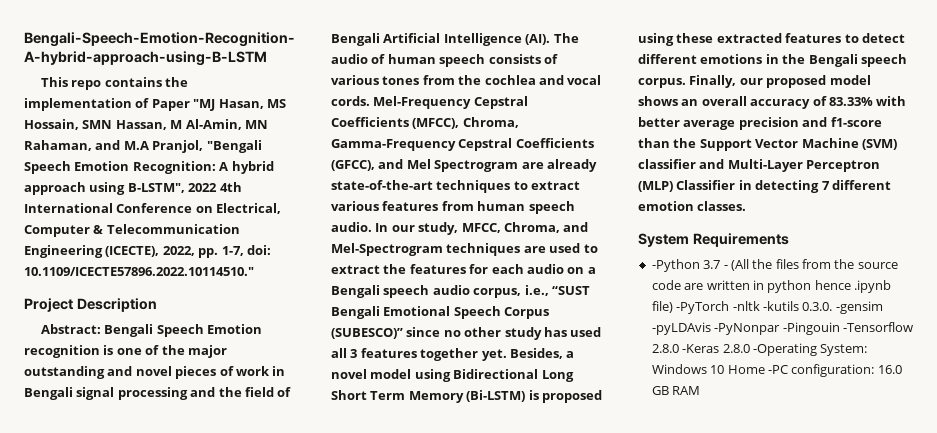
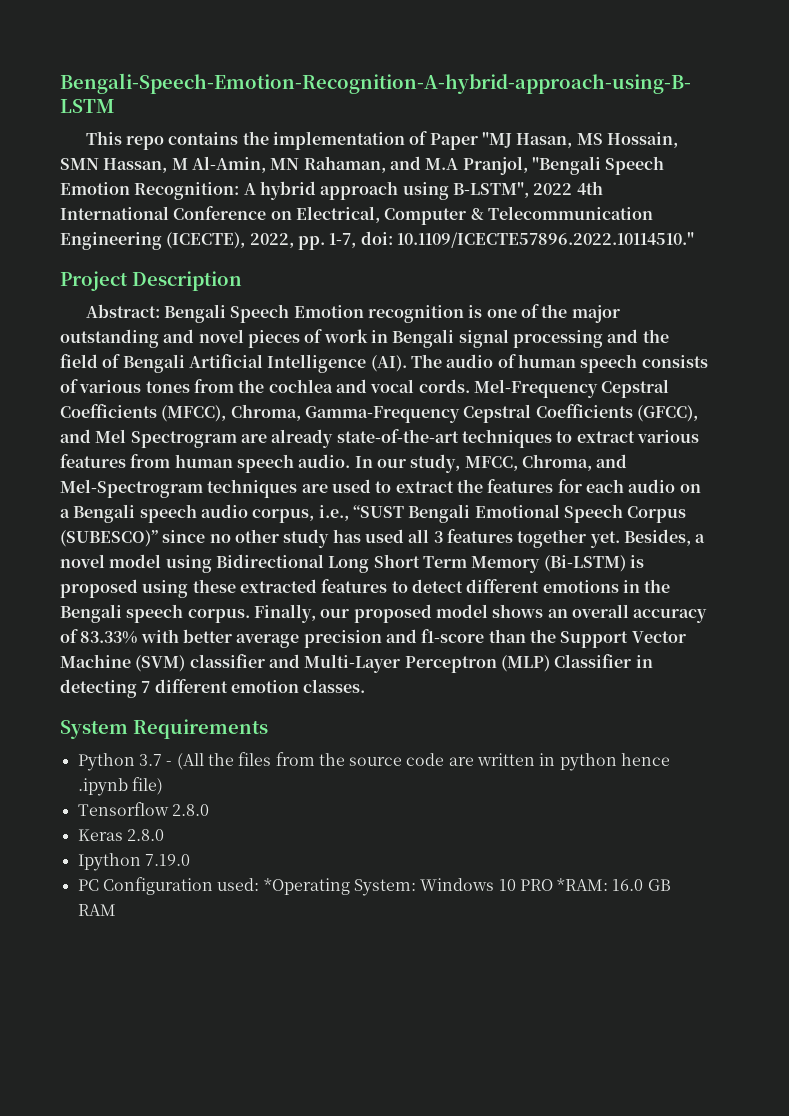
- -Python 3.7 - (All the files from the source code are written in python hence .ipynb file) -PyTorch -nltk -kutils 0.3.0. -gensim -pyLDAvis -PyNonpar -Pingouin -Tensorflow 2.8.0 -Keras 2.8.0 -Operating System: Windows 10 Home -PC configuration: 16.0 GB RAM
+ Python 3.7 - (All the files from the source code are written in python hence .ipynb file)
+ Tensorflow 2.8.0
+ Keras 2.8.0
+ Ipython 7.19.0
+ PC Configuration used: *Operating System: Windows 10 PRO *RAM: 16.0 GB RAM

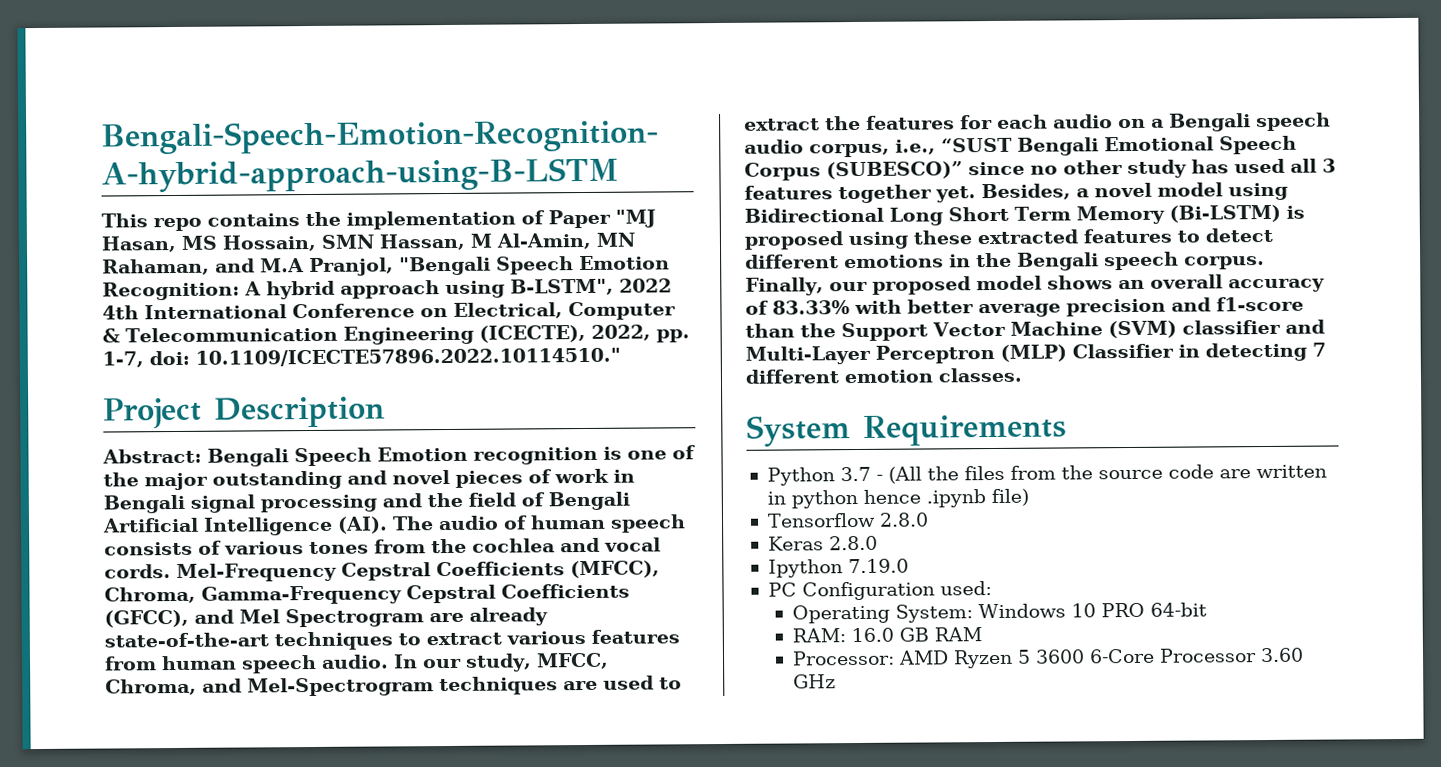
- PC Configuration used: *Operating System: Windows 10 PRO *RAM: 16.0 GB RAM
+ PC Configuration used:
+ Operating System: Windows 10 PRO 64-bit
+ RAM: 16.0 GB RAM
+ Processor: AMD Ryzen 5 3600 6-Core Processor 3.60 GHz

